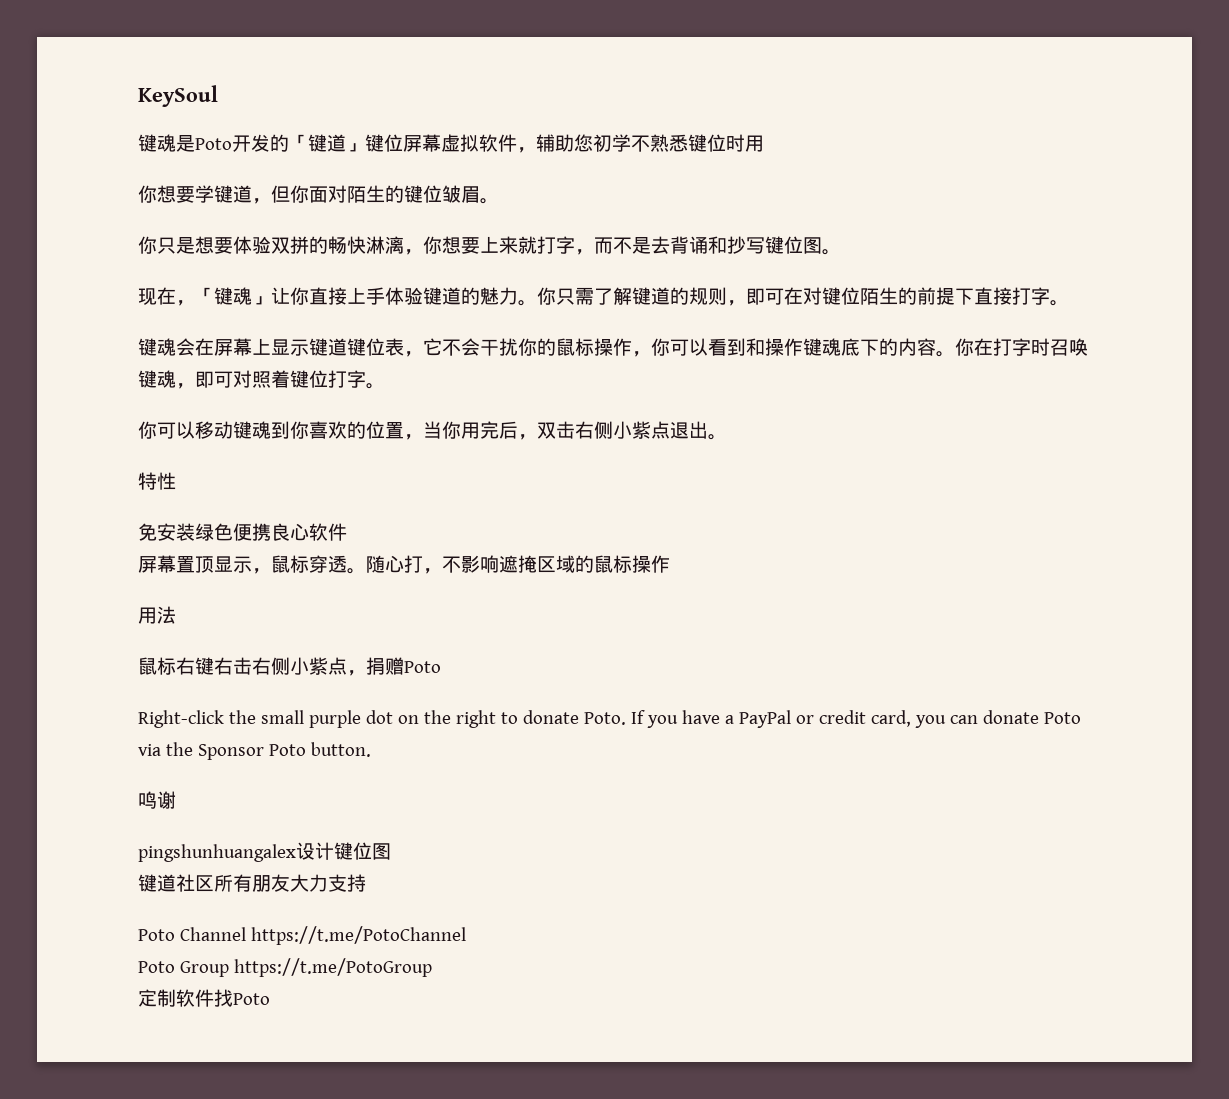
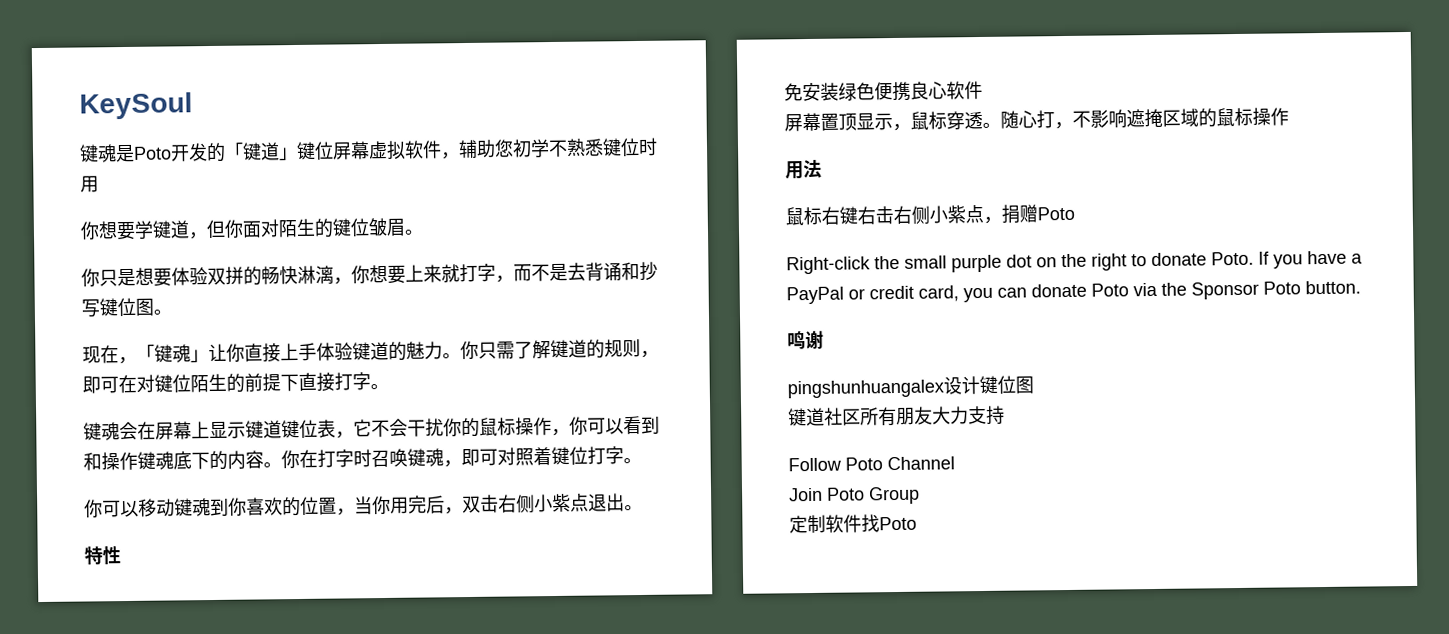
- Poto Channel https://t.me/PotoChannel
- Poto Group https://t.me/PotoGroup
+ Follow Poto Channel
+ Join Poto Group

